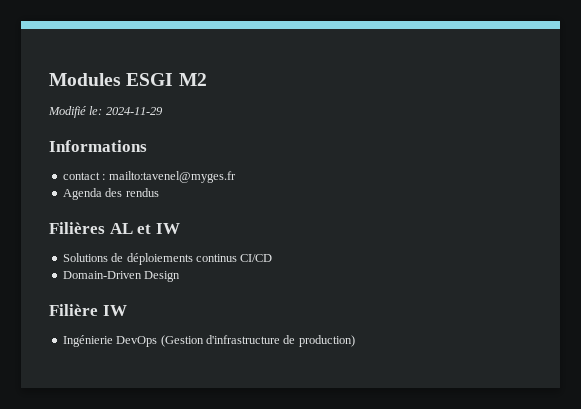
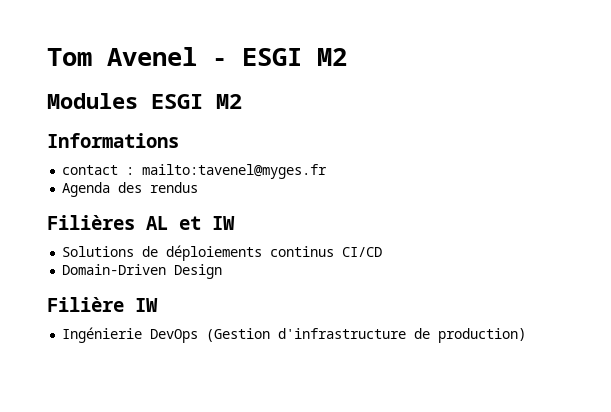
+ Tom Avenel - ESGI M2
- Modifié le: 2024-11-29

